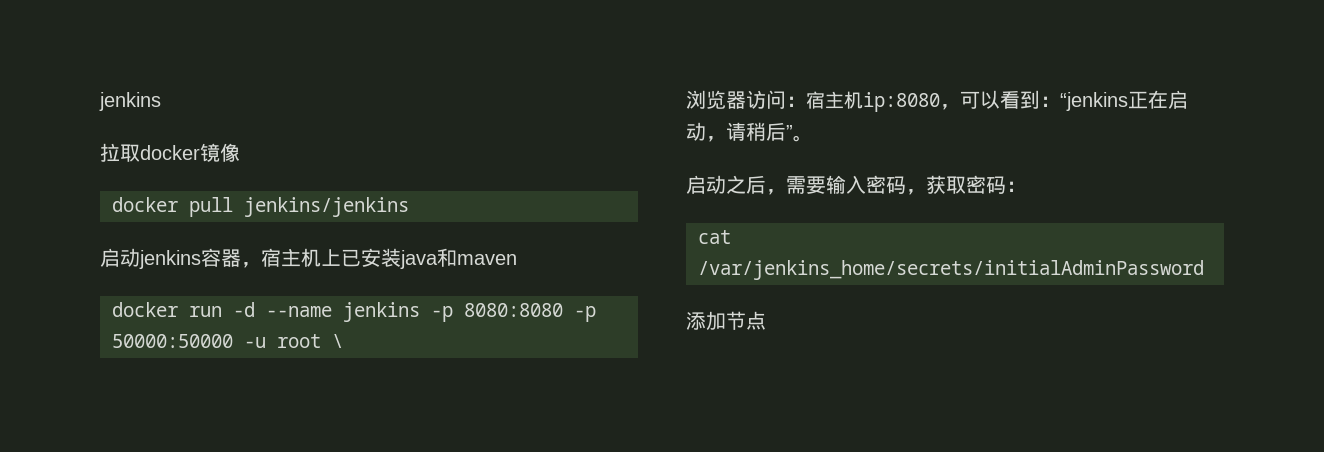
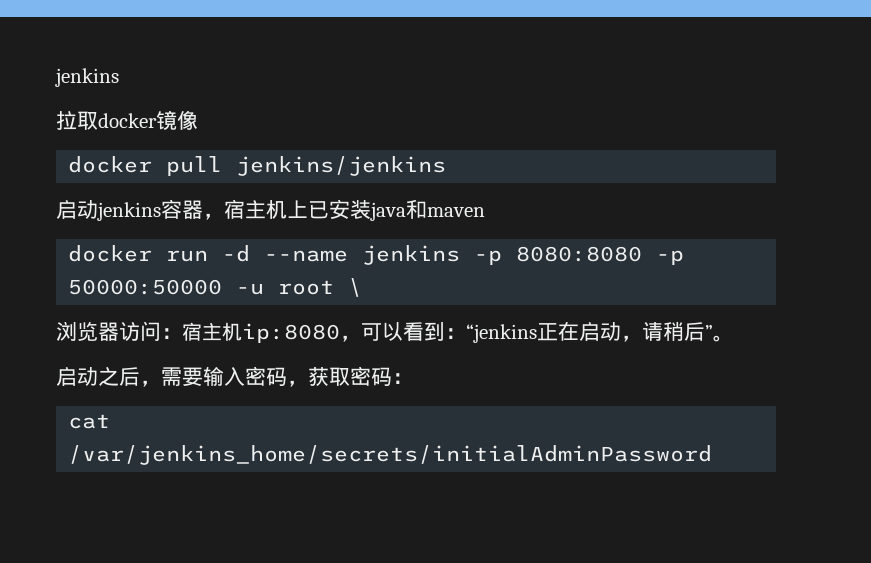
- 添加节点

